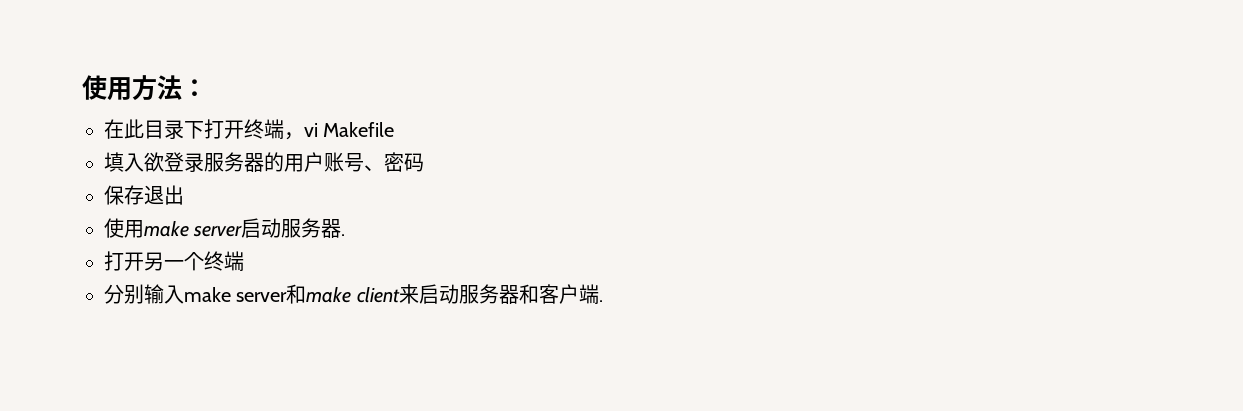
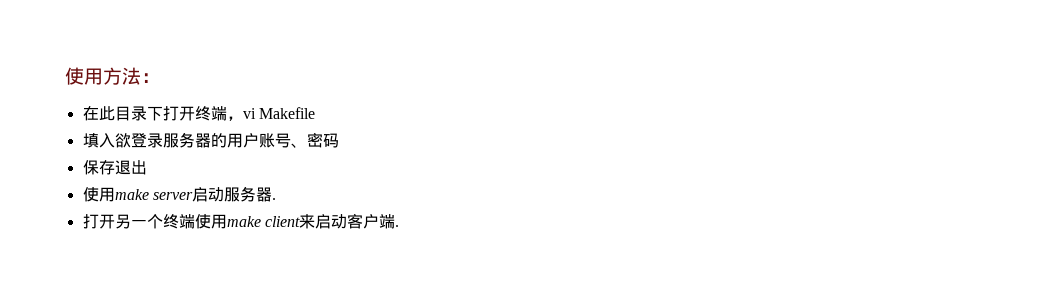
- 打开另一个终端
- 分别输入make server和make client来启动服务器和客户端.
+ 打开另一个终端使用make client来启动客户端.

